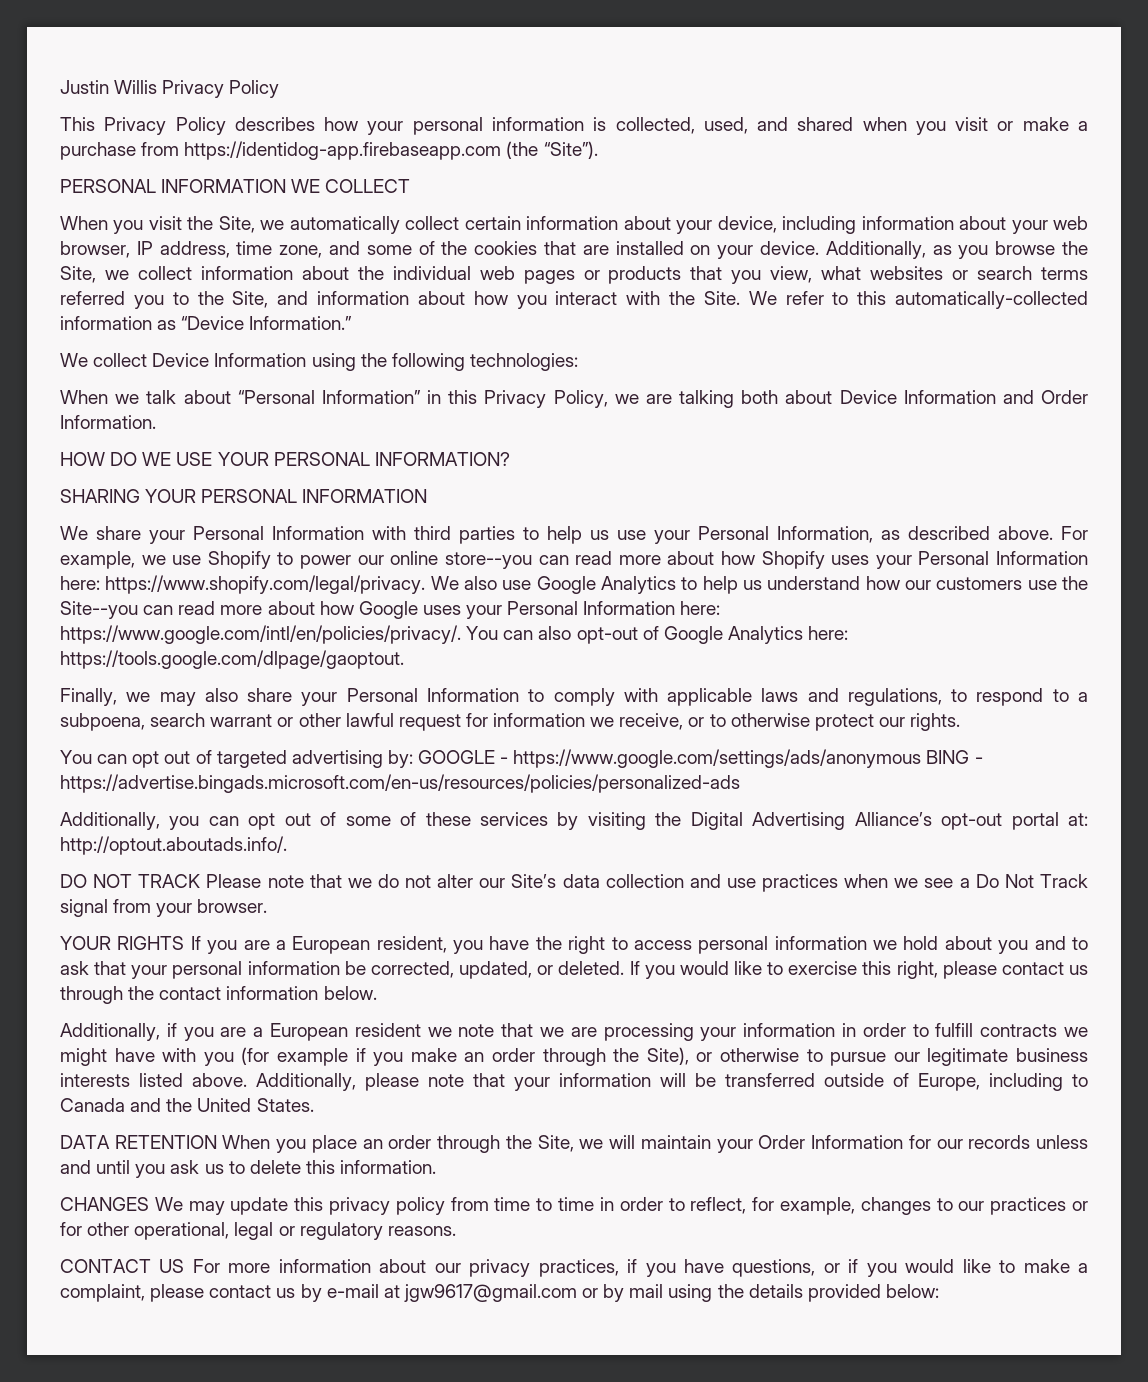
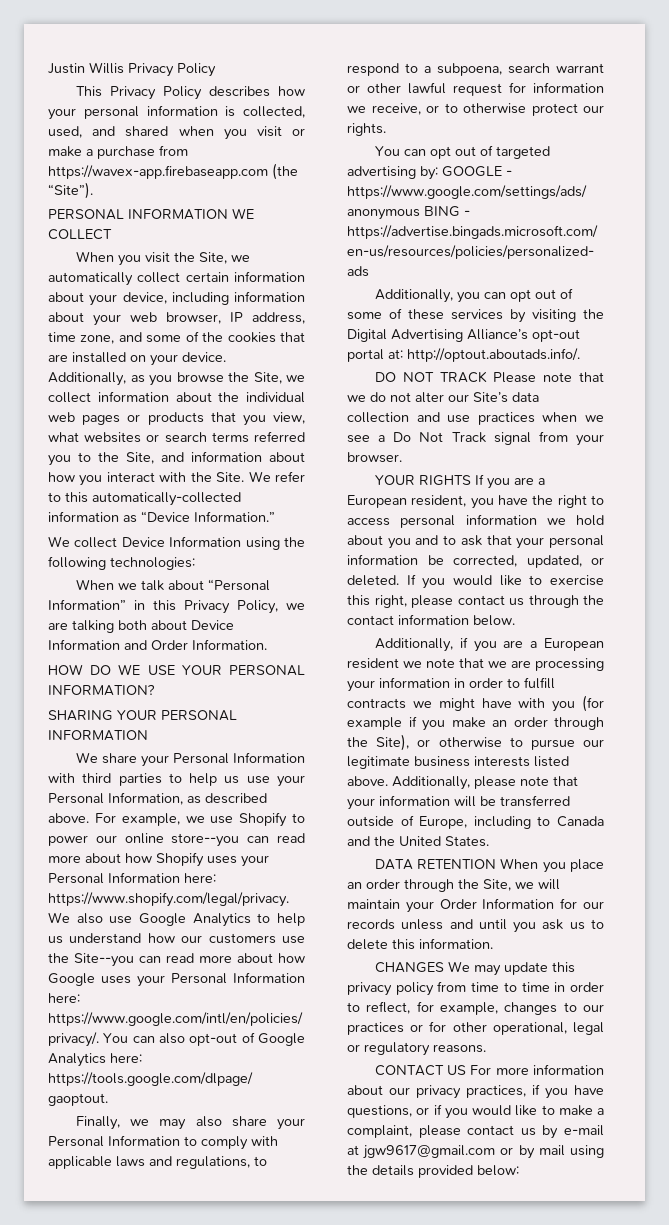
- This Privacy Policy describes how your personal information is collected, used, and shared when you visit or make a purchase from https://identidog-app.firebaseapp.com (the “Site”).
+ This Privacy Policy describes how your personal information is collected, used, and shared when you visit or make a purchase from https://wavex-app.firebaseapp.com (the “Site”).

